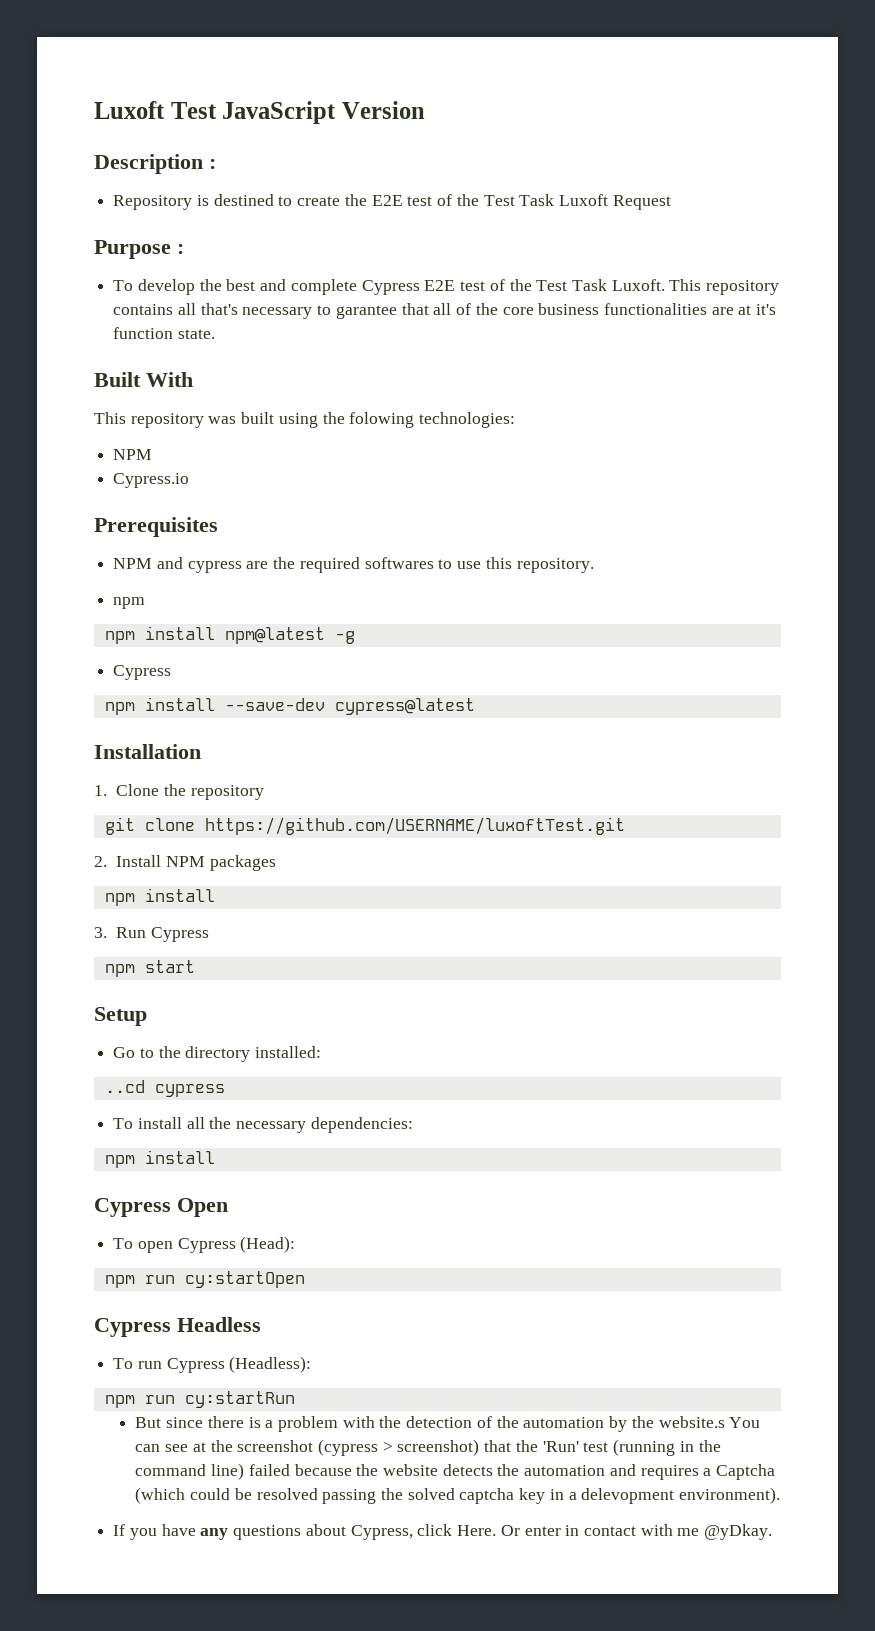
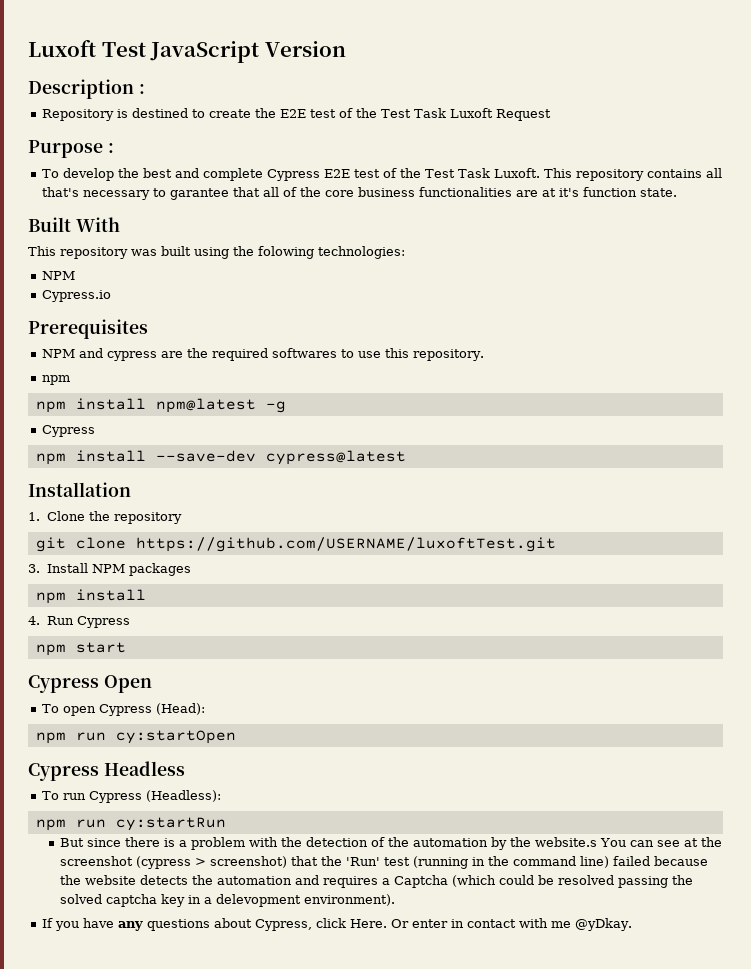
- 2. Install NPM packages
+ 3. Install NPM packages
- 3. Run Cypress
+ 4. Run Cypress
- Setup
- Go to the directory installed:
- ..cd cypress
- To install all the necessary dependencies:
- npm install

